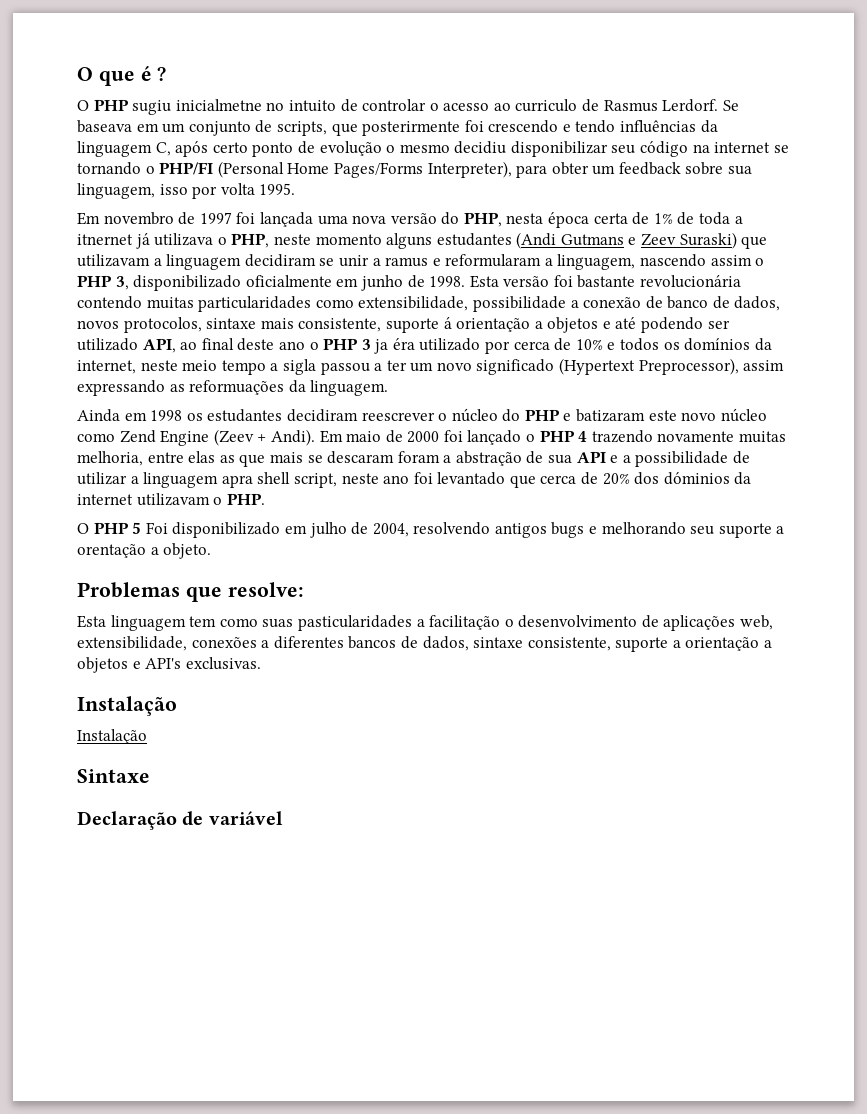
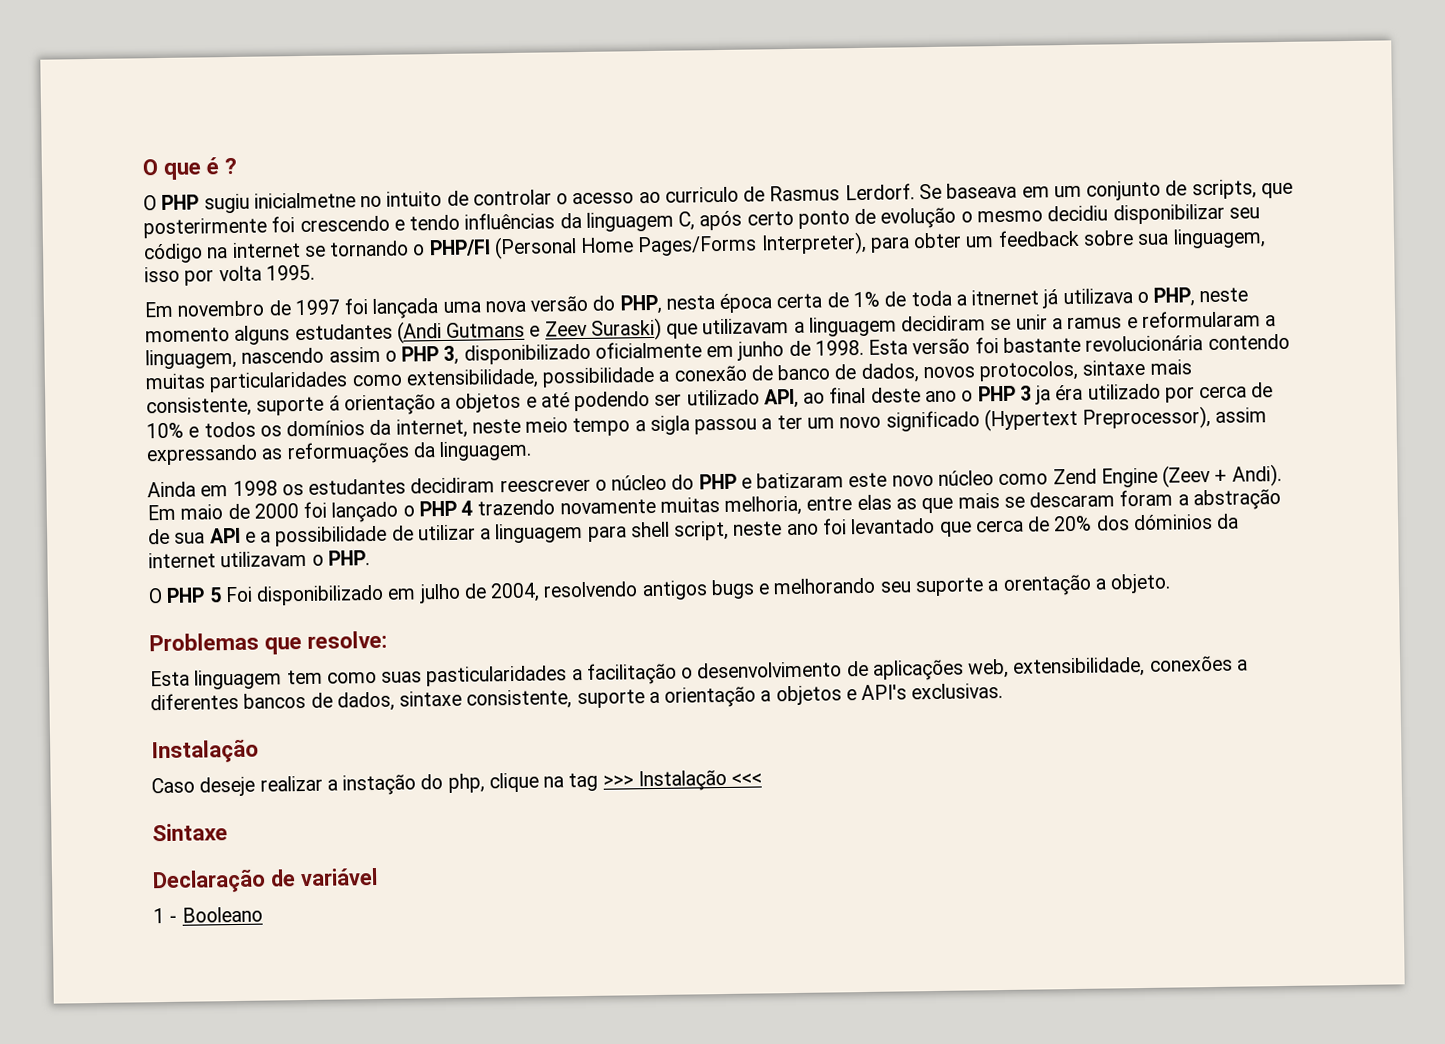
- Em maio de 2000 foi lançado o PHP 4 trazendo novamente muitas melhoria, entre elas as que mais se descaram foram a abstração de sua API e a possibilidade de utilizar a linguagem apra shell script, neste ano foi levantado que cerca de 20% dos dóminios da internet utilizavam o PHP.
+ Em maio de 2000 foi lançado o PHP 4 trazendo novamente muitas melhoria, entre elas as que mais se descaram foram a abstração de sua API e a possibilidade de utilizar a linguagem para shell script, neste ano foi levantado que cerca de 20% dos dóminios da internet utilizavam o PHP.
  Esta linguagem tem como suas pasticularidades a facilitação o desenvolvimento de aplicações web, extensibilidade, conexões a diferentes bancos de dados, sintaxe consistente, suporte a orientação a objetos e API's exclusivas.
  Instalação
- Instalação
+ Caso deseje realizar a instação do php, clique na tag >>> Instalação <<<
+ 1 - Booleano

